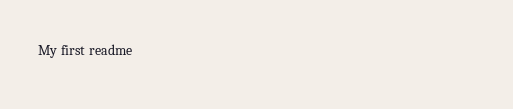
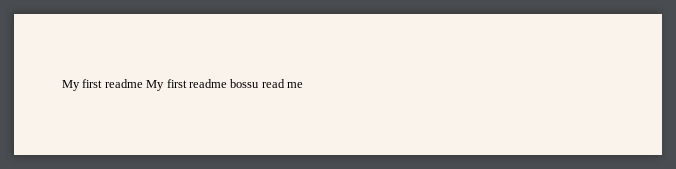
- My first readme
+ My first readme My first readme bossu read me

